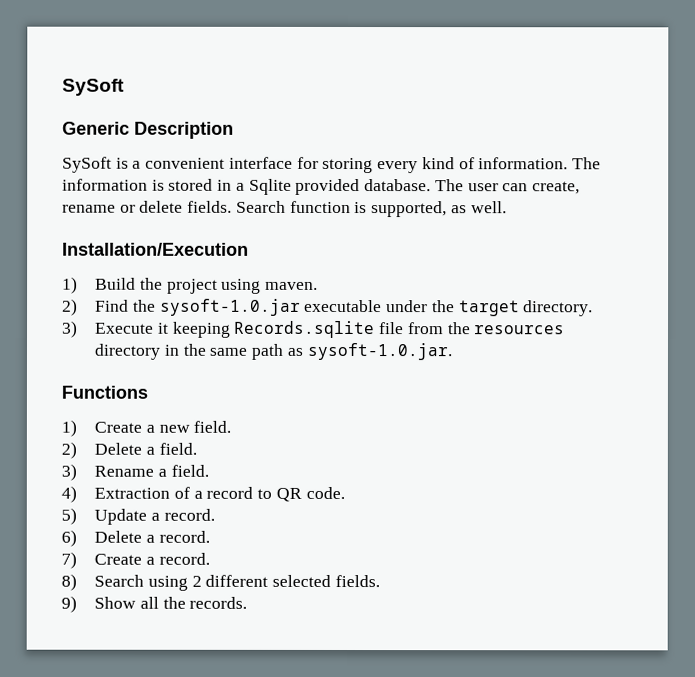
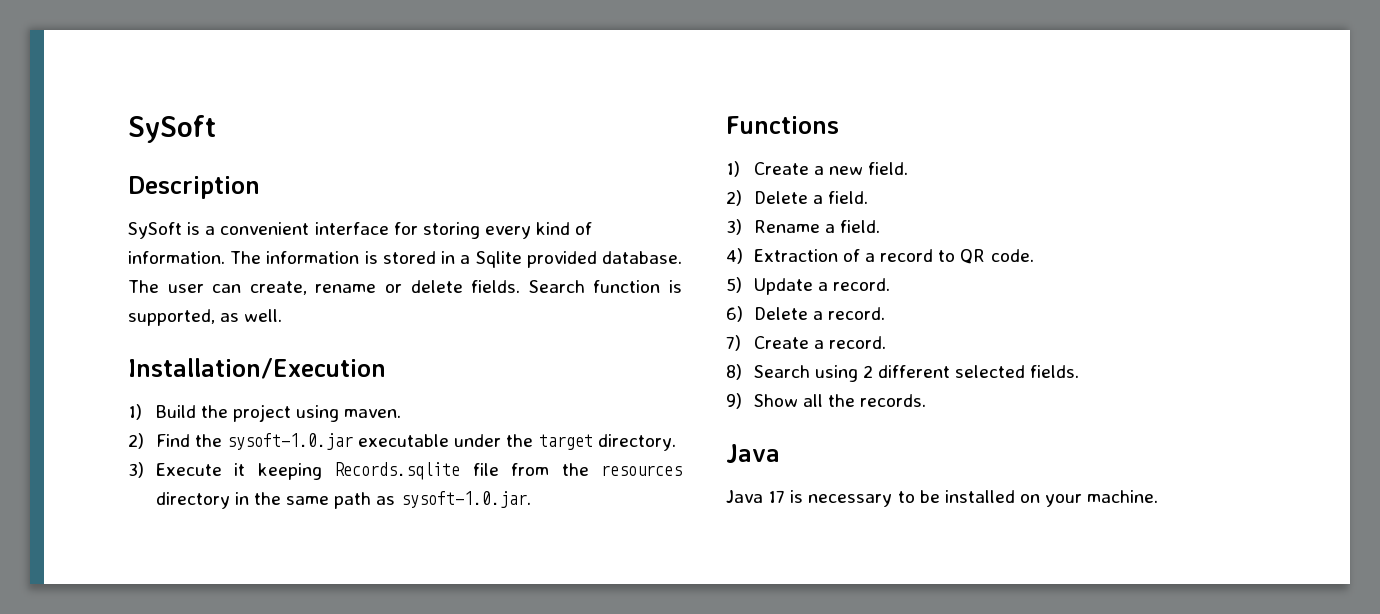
- Generic Description
+ Description
  9) Show all the records.
+ Java
+ Java 17 is necessary to be installed on your machine.

